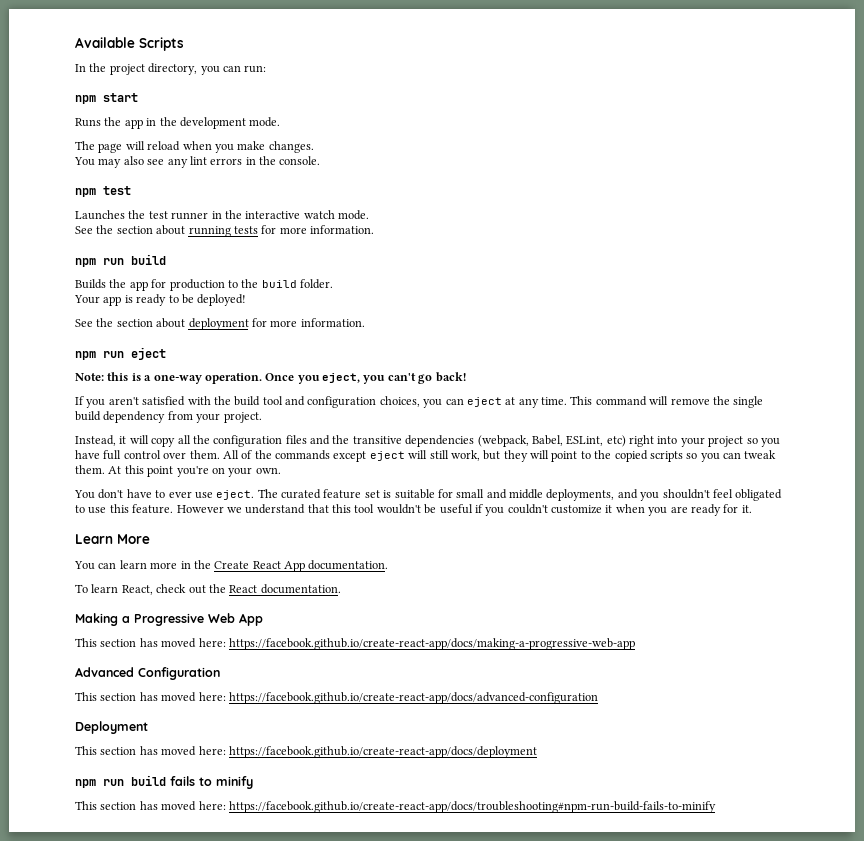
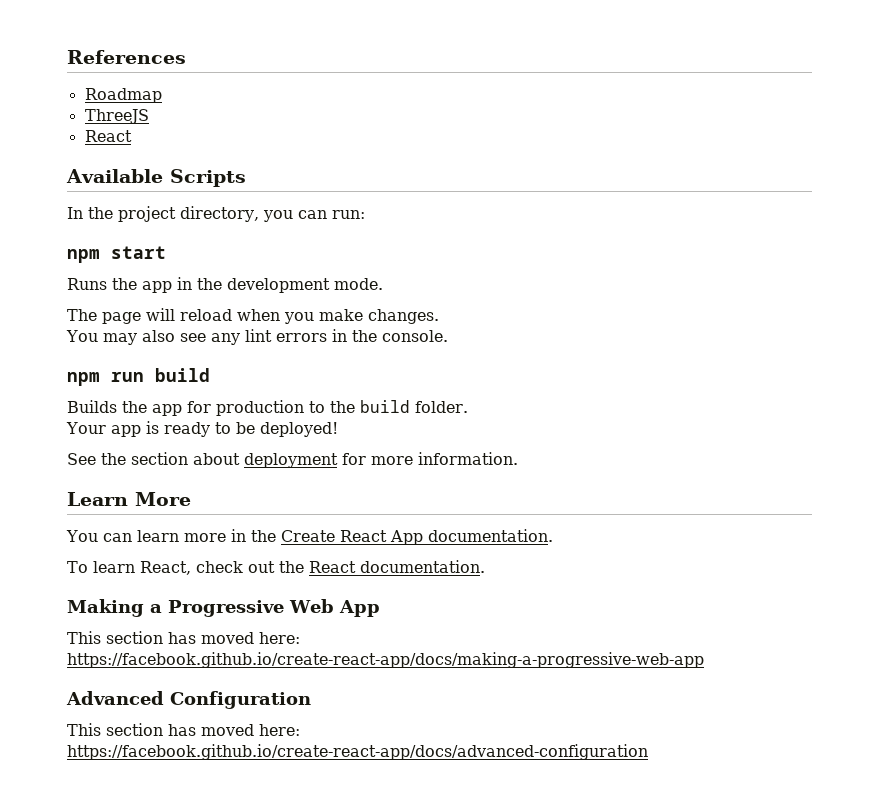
+ References
+ Roadmap
+ ThreeJS
+ React
- npm test
- Launches the test runner in the interactive watch mode.
- See the section about running tests for more information.
- npm run eject
- Note: this is a one-way operation. Once you eject, you can't go back!
- If you aren't satisfied with the build tool and configuration choices, you can eject at any time. This command will remove the single build dependency from your project.
- Instead, it will copy all the configuration files and the transitive dependencies (webpack, Babel, ESLint, etc) right into your project so you have full control over them. All of the commands except eject will still work, but they will point to the copied scripts so you can tweak them. At this point you're on your own.
- You don't have to ever use eject. The curated feature set is suitable for small and middle deployments, and you shouldn't feel obligated to use this feature. However we understand that this tool wouldn't be useful if you couldn't customize it when you are ready for it.
- Deployment
- This section has moved here: https://facebook.github.io/create-react-app/docs/deployment
- npm run build fails to minify
- This section has moved here: https://facebook.github.io/create-react-app/docs/troubleshooting#npm-run-build-fails-to-minify

